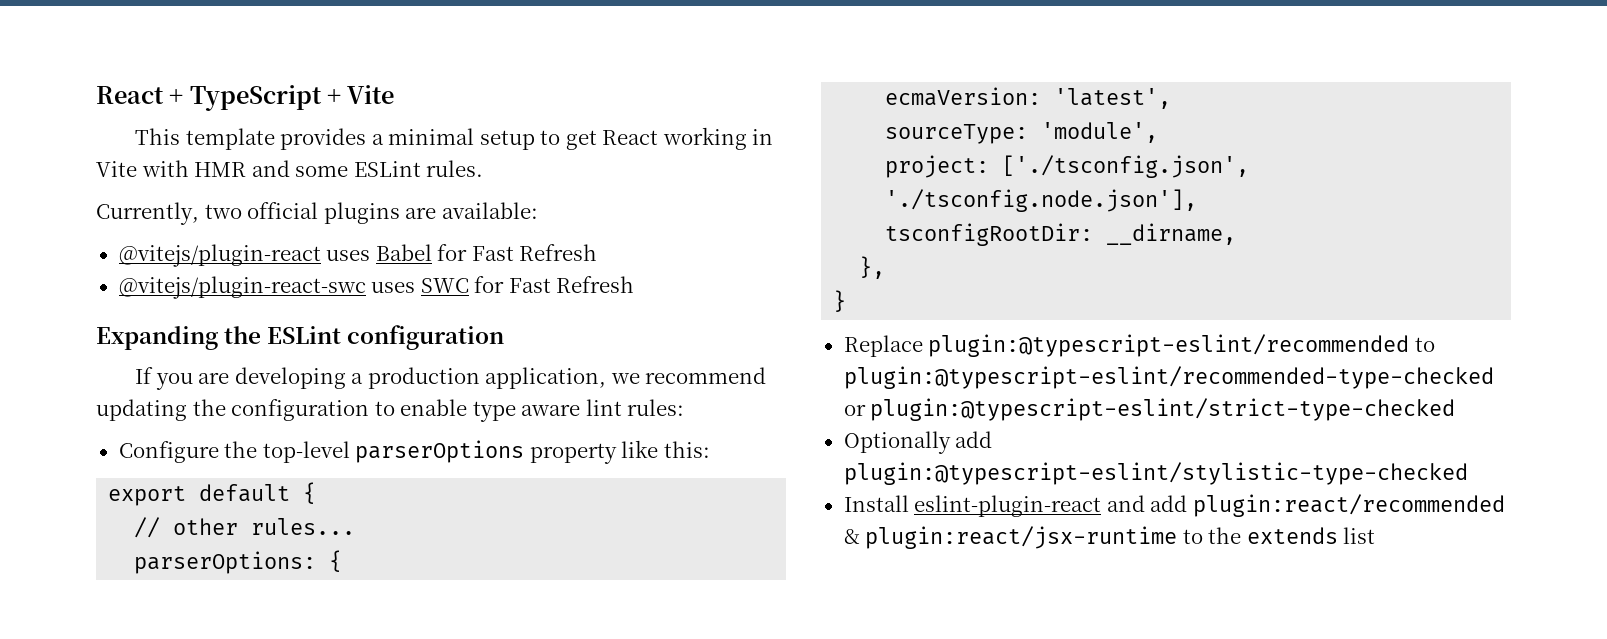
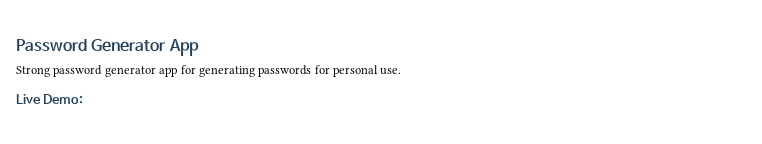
- React + TypeScript + Vite
- This template provides a minimal setup to get React working in Vite with HMR and some ESLint rules.
- Currently, two official plugins are available:
- @vitejs/plugin-react uses Babel for Fast Refresh
- @vitejs/plugin-react-swc uses SWC for Fast Refresh
- Expanding the ESLint configuration
- If you are developing a production application, we recommend updating the configuration to enable type aware lint rules:
- Configure the top-level parserOptions property like this:
- export default {
- // other rules...
- parserOptions: {
- ecmaVersion: 'latest',
- sourceType: 'module',
- project: ['./tsconfig.json', './tsconfig.node.json'],
- tsconfigRootDir: __dirname,
- },
- }
- Replace plugin:@typescript-eslint/recommended to plugin:@typescript-eslint/recommended-type-checked or plugin:@typescript-eslint/strict-type-checked
- Optionally add plugin:@typescript-eslint/stylistic-type-checked
- Install eslint-plugin-react and add plugin:react/recommended & plugin:react/jsx-runtime to the extends list
+ Password Generator App
+ Strong password generator app for generating passwords for personal use.
+ Live Demo:

